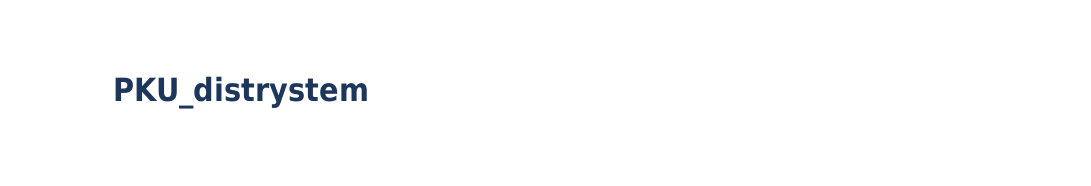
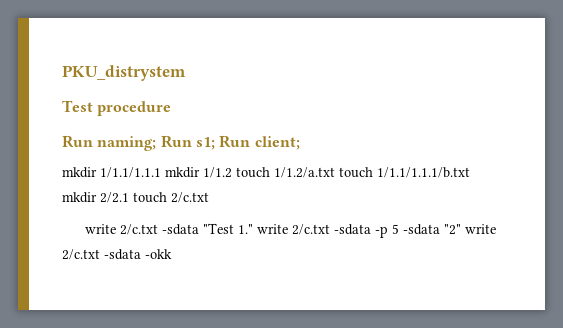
+ Test procedure
+ Run naming; Run s1; Run client;
+ mkdir 1/1.1/1.1.1 mkdir 1/1.2 touch 1/1.2/a.txt touch 1/1.1/1.1.1/b.txt mkdir 2/2.1 touch 2/c.txt
+ write 2/c.txt -sdata "Test 1." write 2/c.txt -sdata -p 5 -sdata "2" write 2/c.txt -sdata -okk

